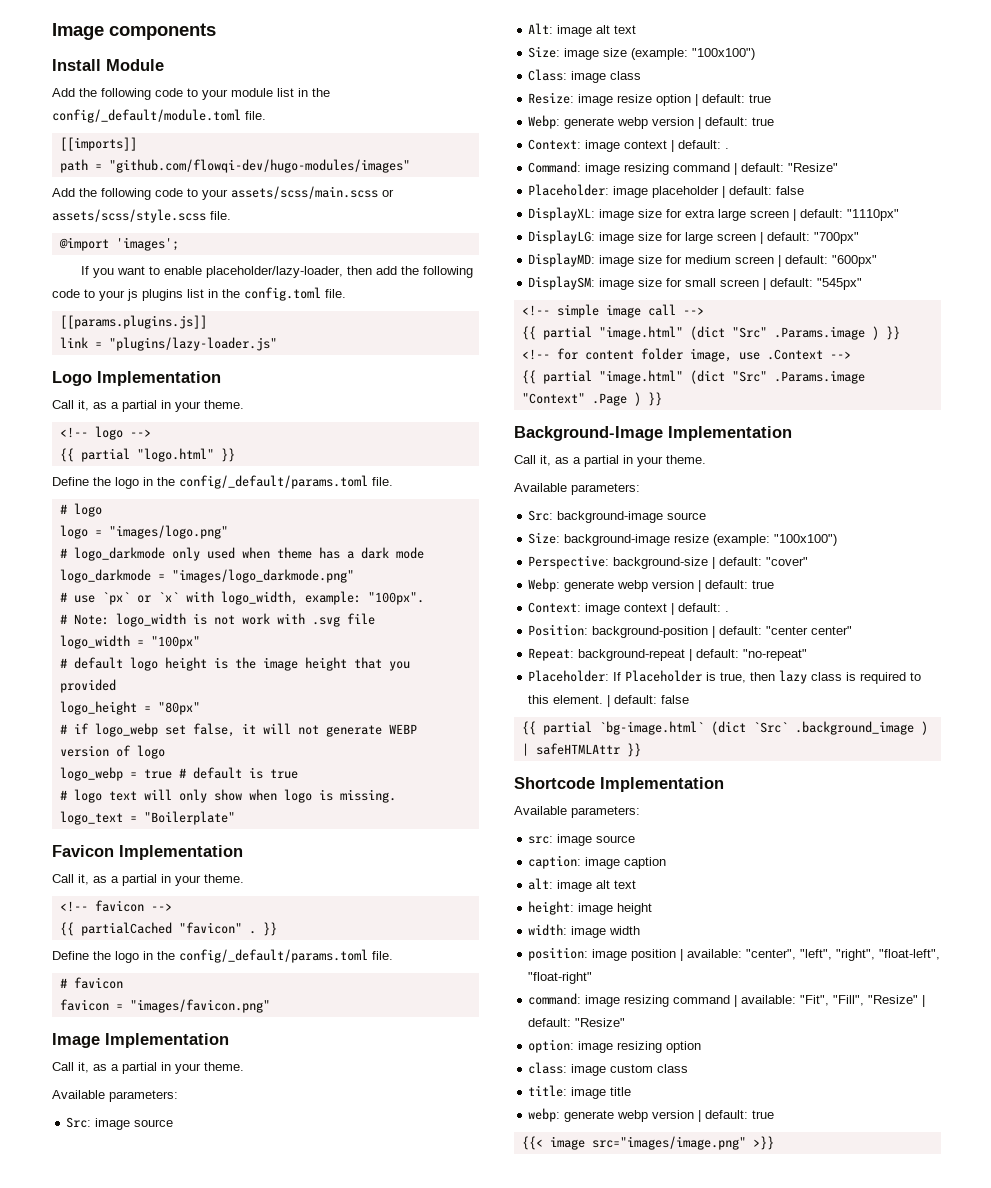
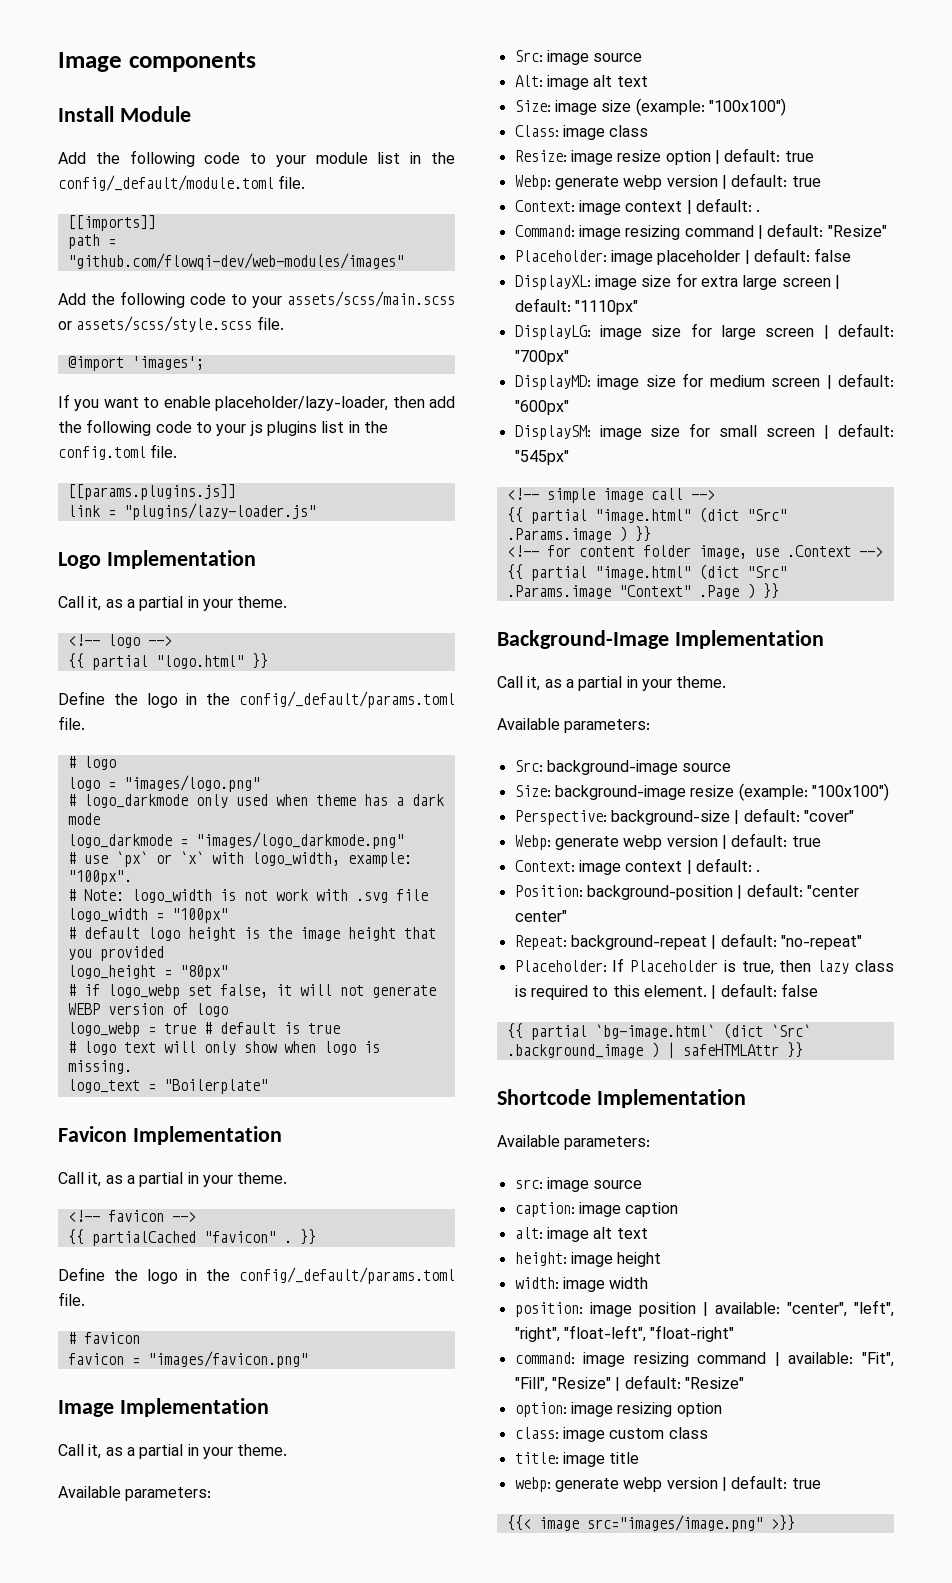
- path = "github.com/flowqi-dev/hugo-modules/images"
+ path = "github.com/flowqi-dev/web-modules/images"

